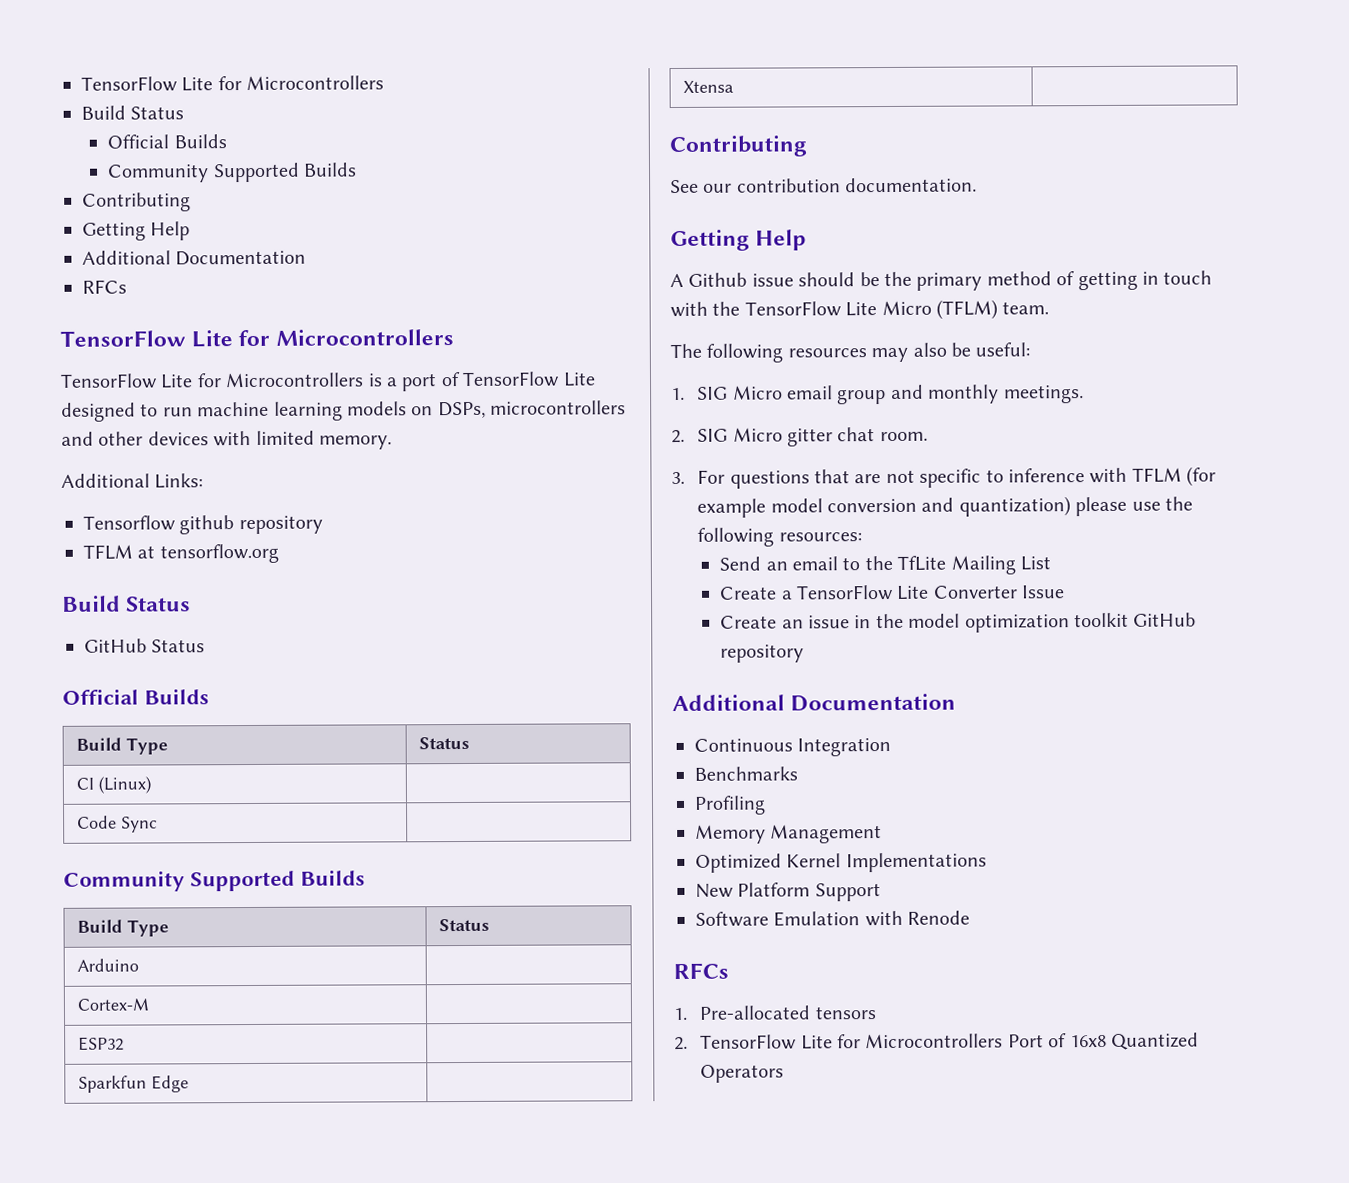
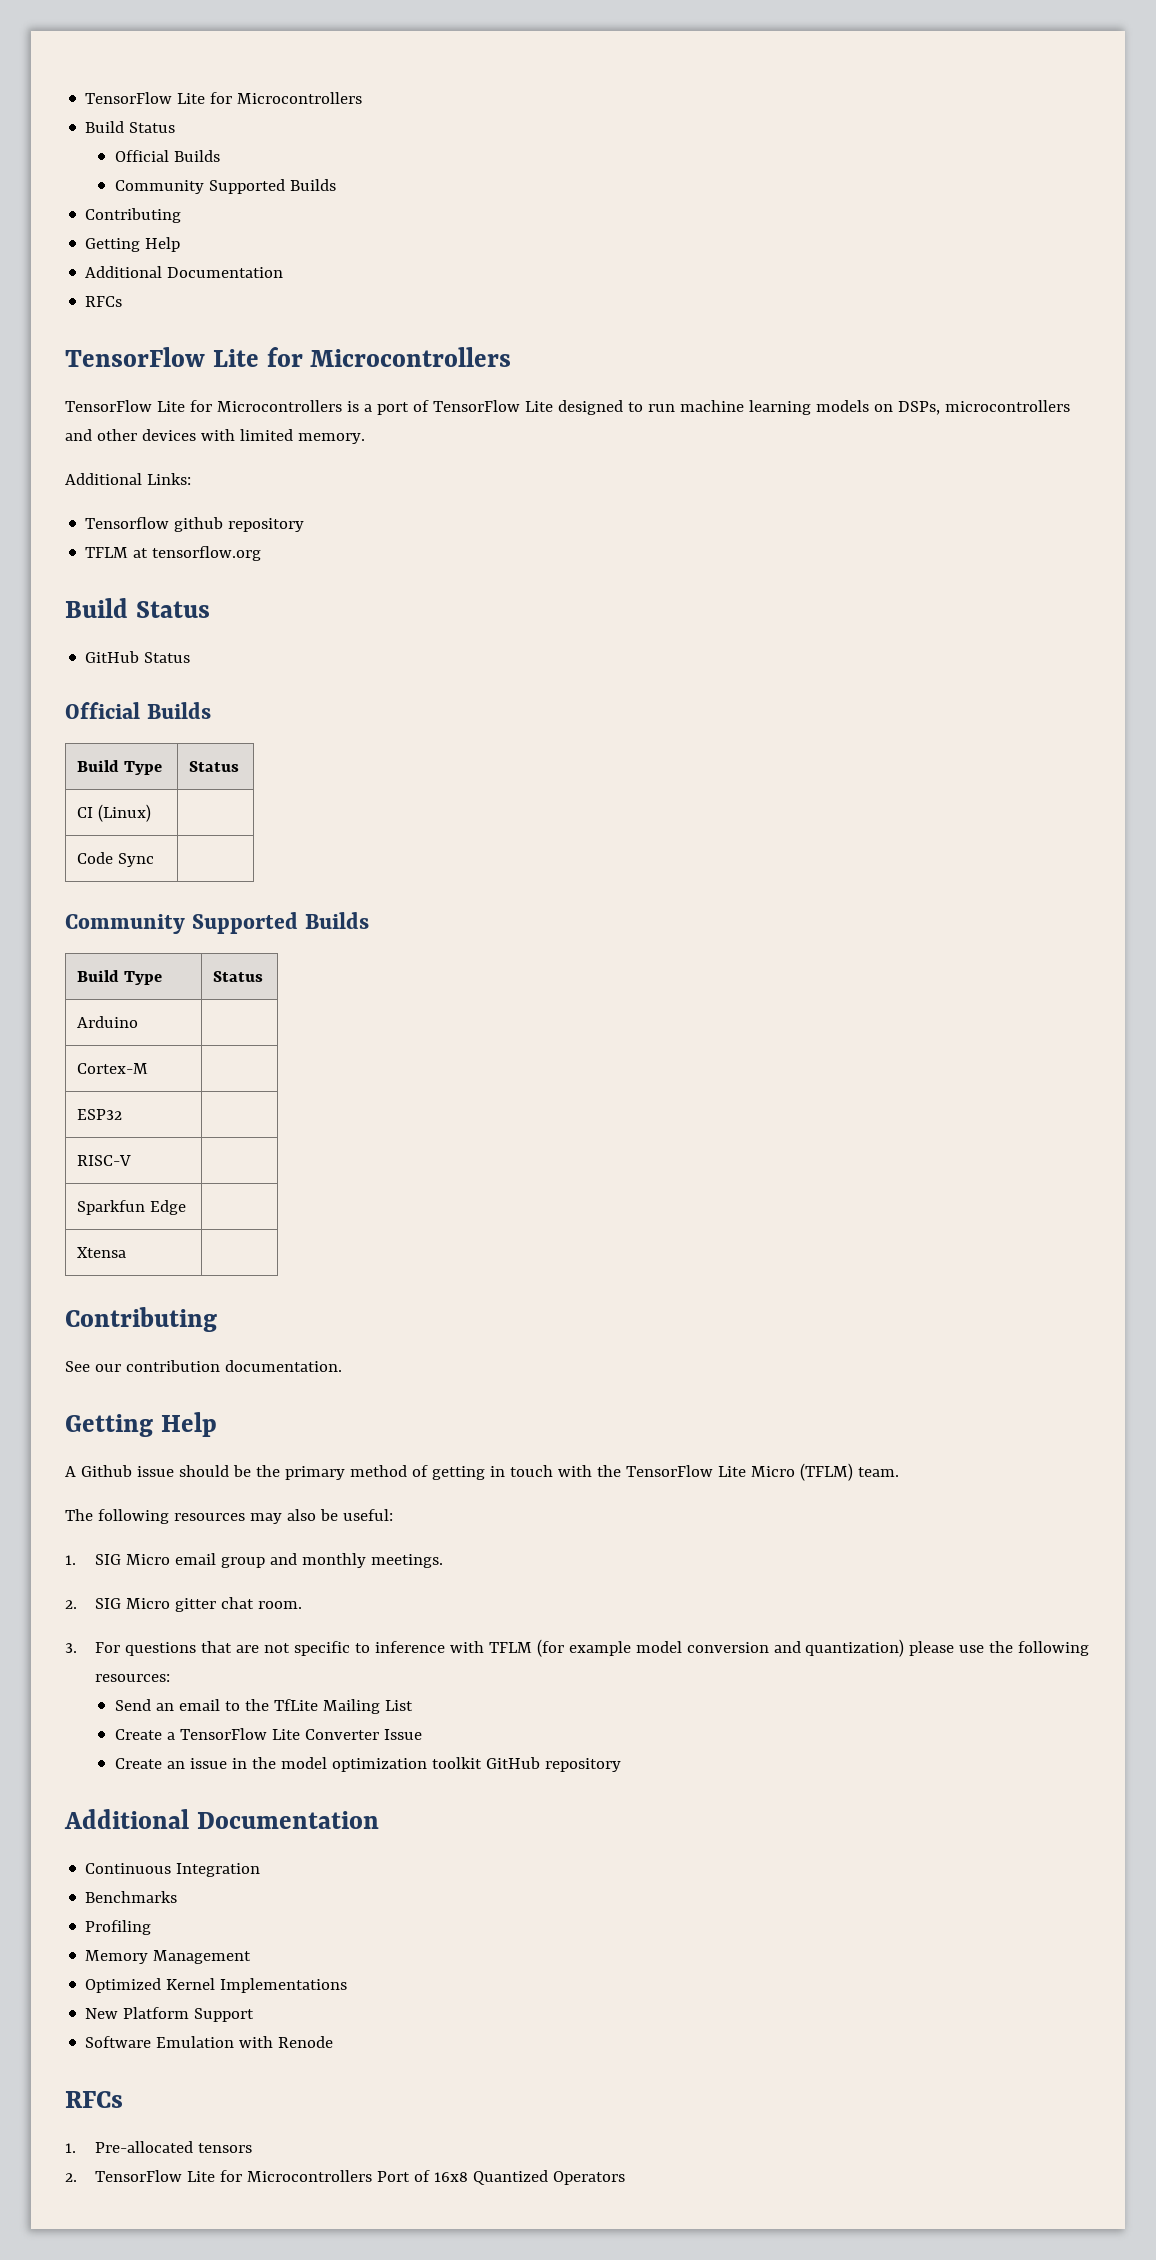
+ RISC-V |

